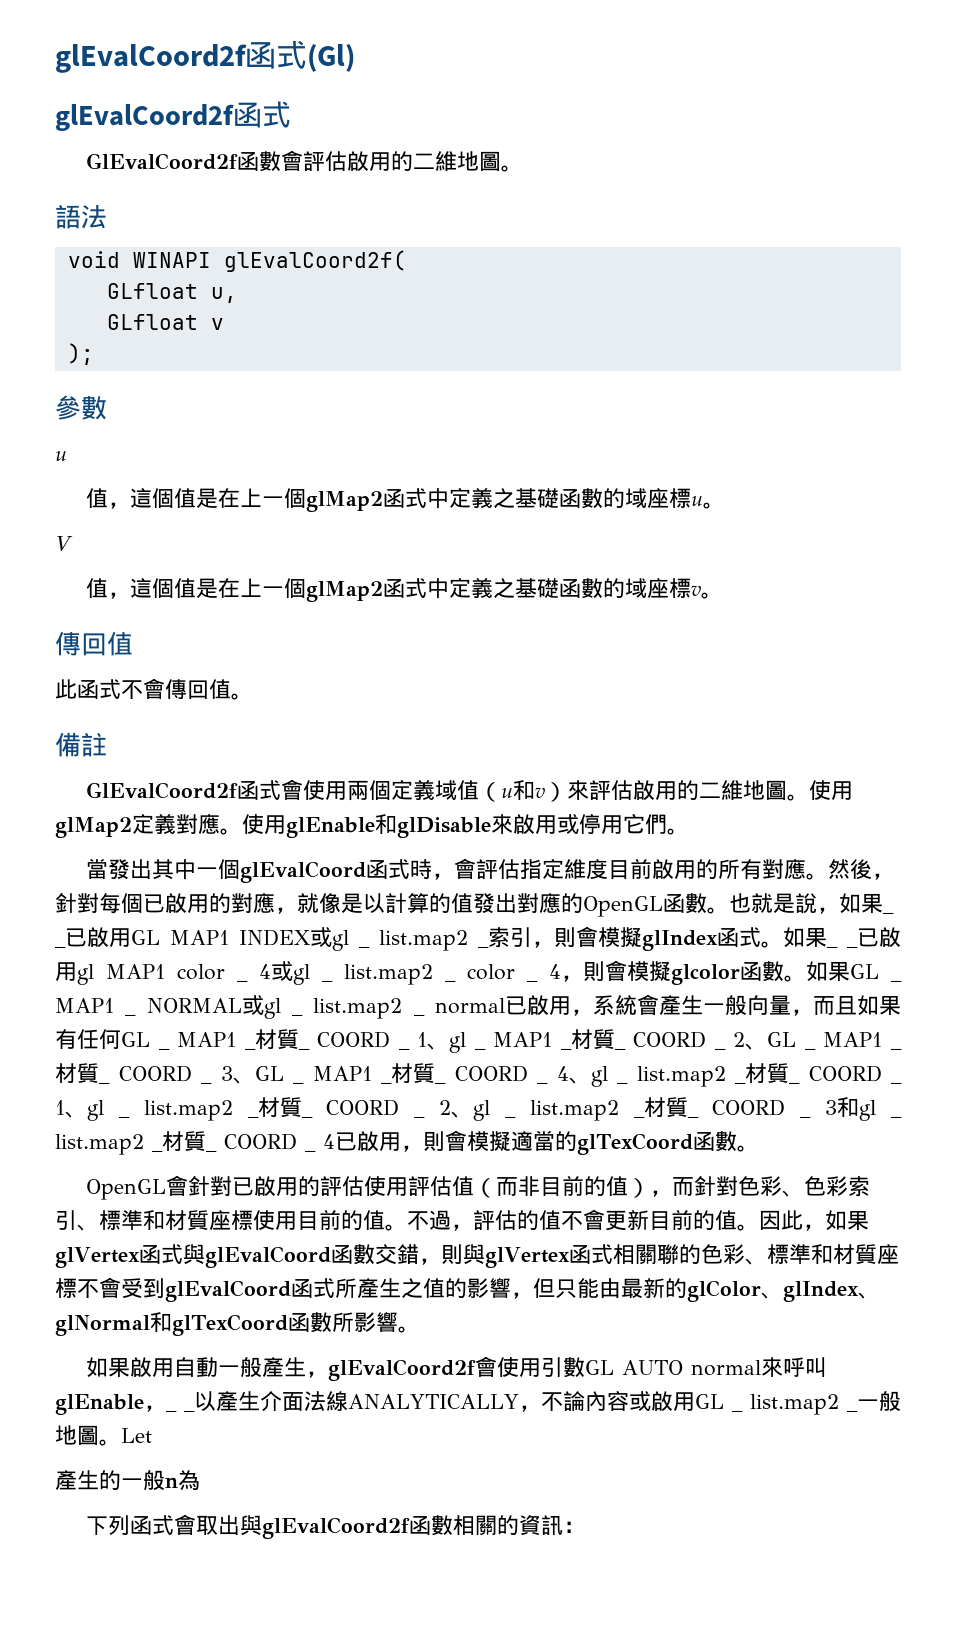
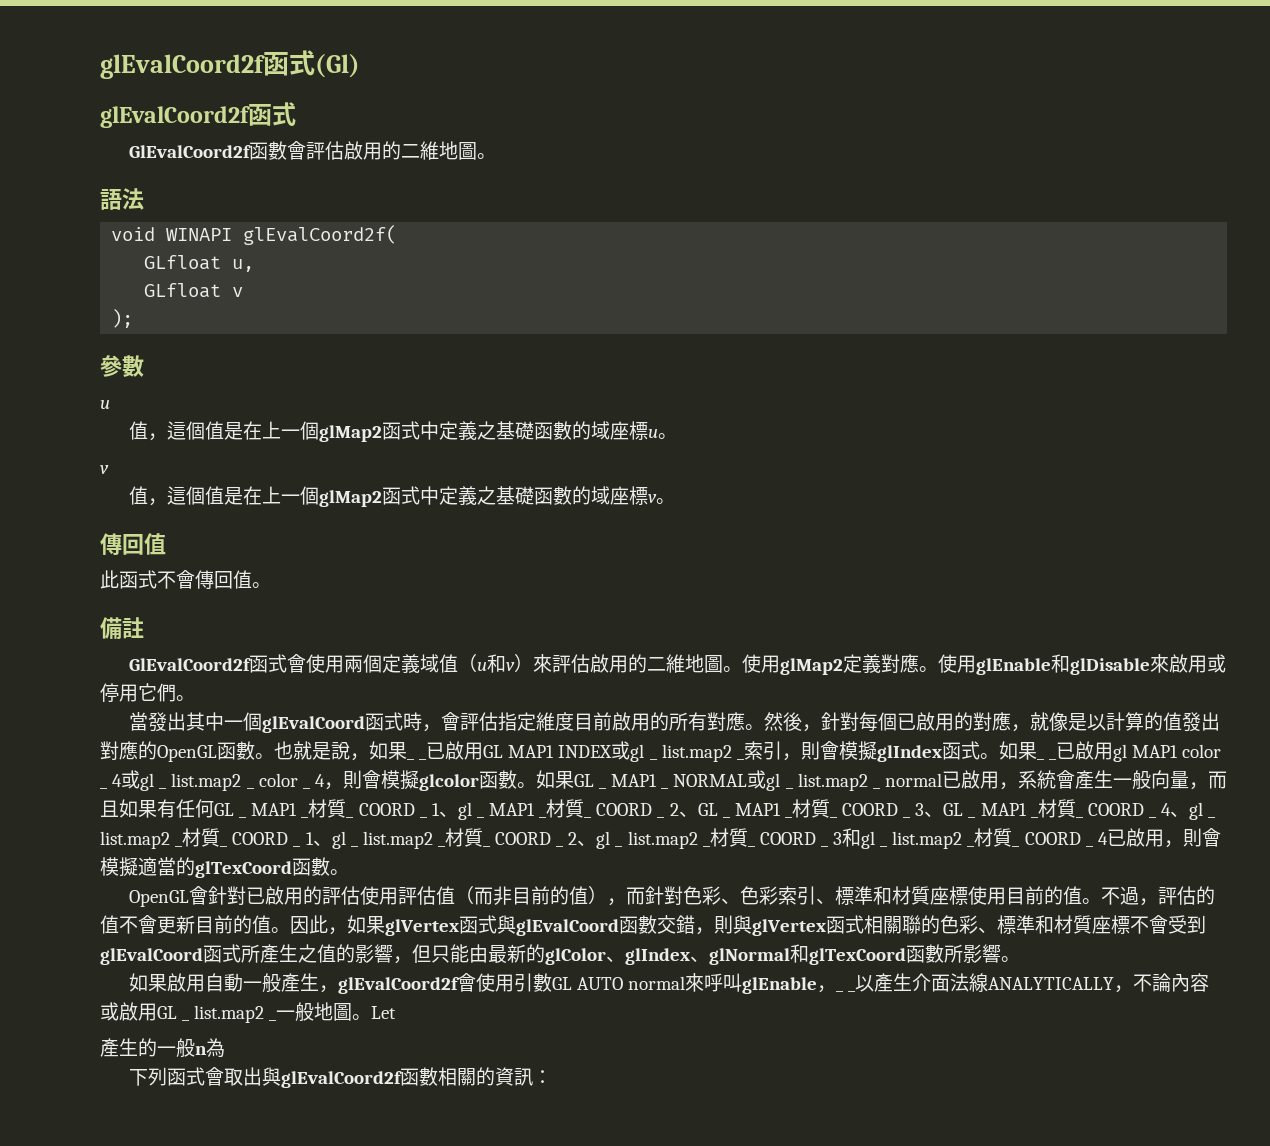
  值，這個值是在上一個glMap2函式中定義之基礎函數的域座標u。
- V
+ v

